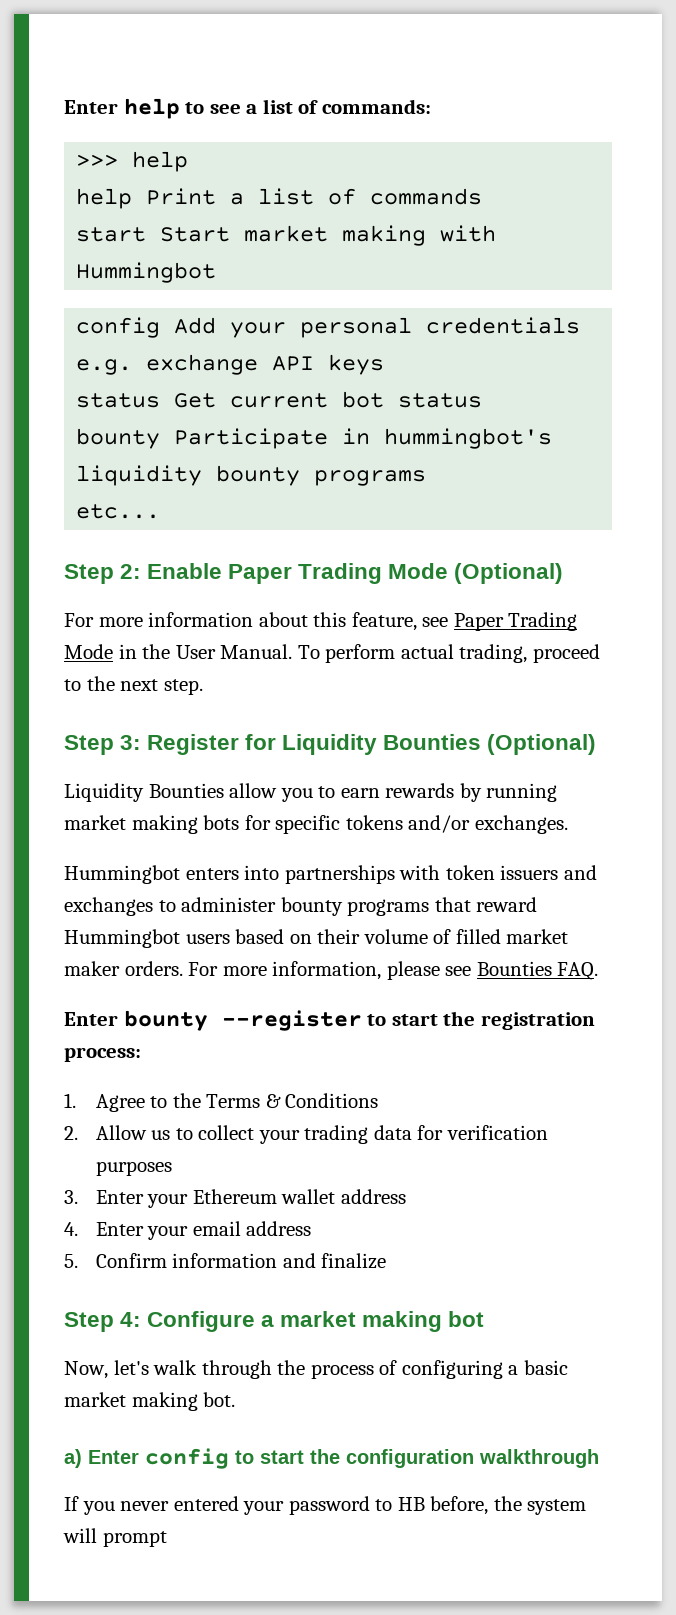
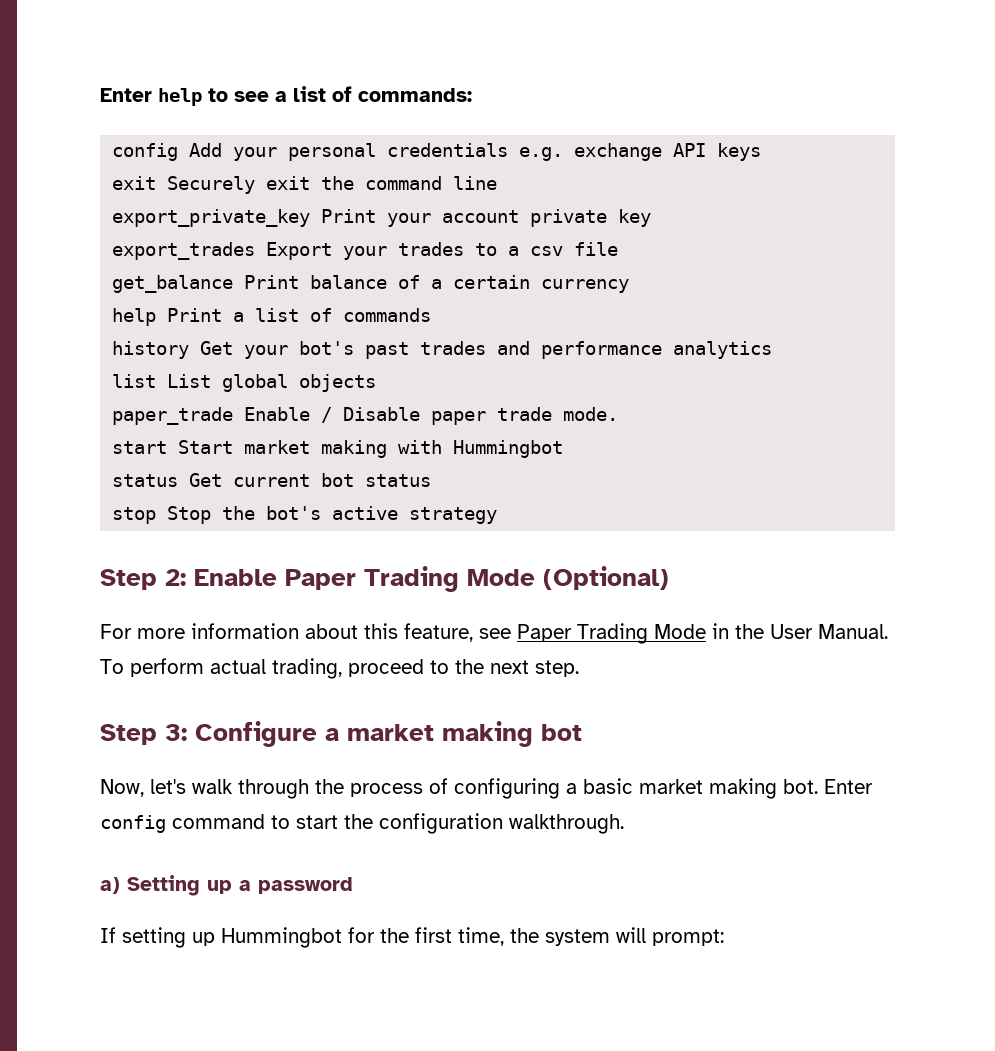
- >>> help
- help Print a list of commands
- start Start market making with Hummingbot
+ exit Securely exit the command line
+ export_private_key Print your account private key
+ export_trades Export your trades to a csv file
+ get_balance Print balance of a certain currency
+ help Print a list of commands
+ history Get your bot's past trades and performance analytics
+ list List global objects
+ paper_trade Enable / Disable paper trade mode.
+ start Start market making with Hummingbot
- bounty Participate in hummingbot's liquidity bounty programs
- etc...
+ stop Stop the bot's active strategy
- Step 3: Register for Liquidity Bounties (Optional)
- Liquidity Bounties allow you to earn rewards by running market making bots for specific tokens and/or exchanges.
- Hummingbot enters into partnerships with token issuers and exchanges to administer bounty programs that reward Hummingbot users based on their volume of filled market maker orders. For more information, please see Bounties FAQ.
- Enter bounty --register to start the registration process:
- 1. Agree to the Terms & Conditions
- 2. Allow us to collect your trading data for verification purposes
- 3. Enter your Ethereum wallet address
- 4. Enter your email address
- 5. Confirm information and finalize
- Step 4: Configure a market making bot
+ Step 3: Configure a market making bot
- Now, let's walk through the process of configuring a basic market making bot.
- a) Enter config to start the configuration walkthrough
- If you never entered your password to HB before, the system will prompt
+ Now, let's walk through the process of configuring a basic market making bot. Enter config command to start the configuration walkthrough.
+ a) Setting up a password
+ If setting up Hummingbot for the first time, the system will prompt:

